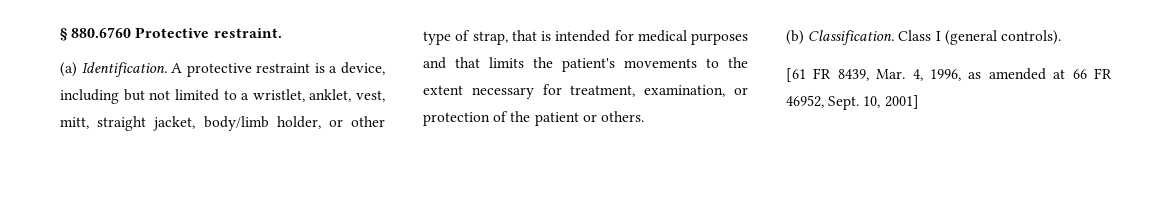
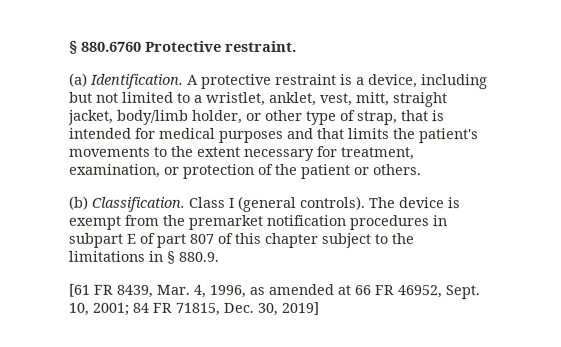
+ The device is exempt from the premarket notification procedures in subpart E of part 807 of this chapter subject to the limitations in § 880.9.
- 10, 2001]
+ 10, 2001; 84 FR 71815, Dec. 30, 2019]

